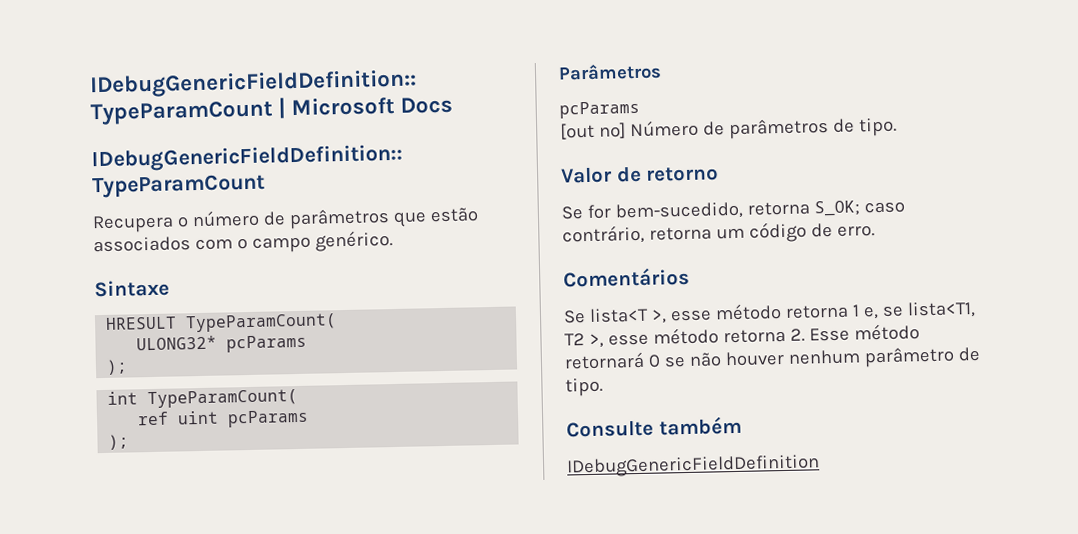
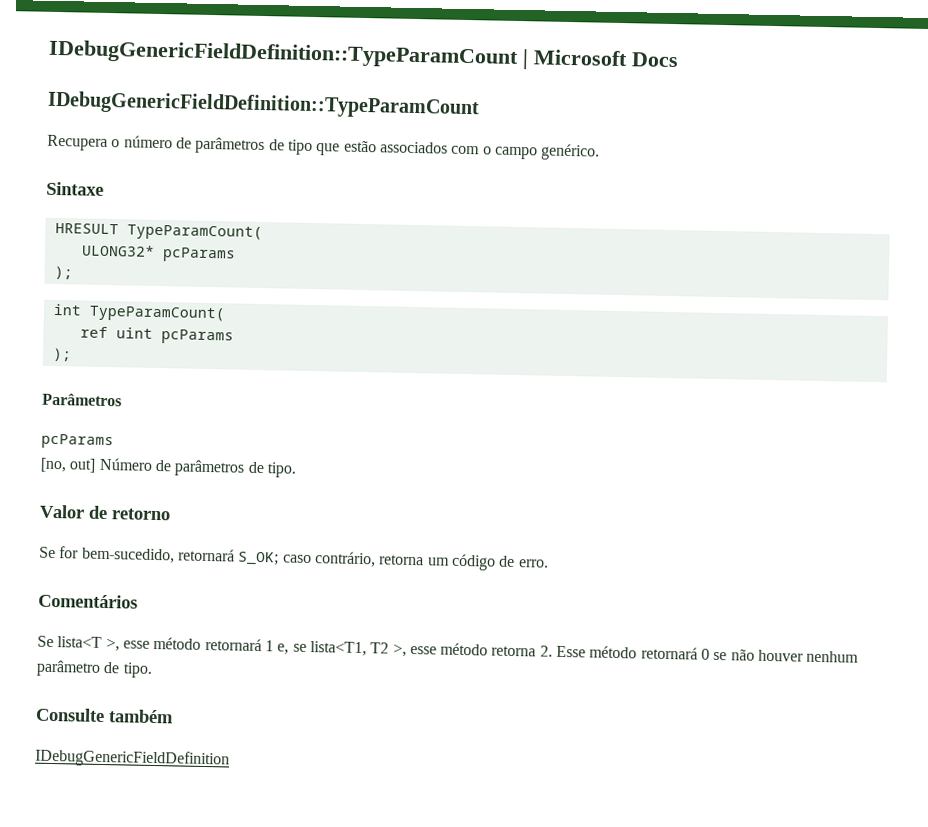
- Recupera o número de parâmetros que estão associados com o campo genérico.
+ Recupera o número de parâmetros de tipo que estão associados com o campo genérico.
- [out no] Número de parâmetros de tipo.
+ [no, out] Número de parâmetros de tipo.
- Se for bem-sucedido, retorna S_OK; caso contrário, retorna um código de erro.
+ Se for bem-sucedido, retornará S_OK; caso contrário, retorna um código de erro.
- Se lista<T >, esse método retorna 1 e, se lista<T1, T2 >, esse método retorna 2. Esse método retornará 0 se não houver nenhum parâmetro de tipo.
+ Se lista<T >, esse método retornará 1 e, se lista<T1, T2 >, esse método retorna 2. Esse método retornará 0 se não houver nenhum parâmetro de tipo.

